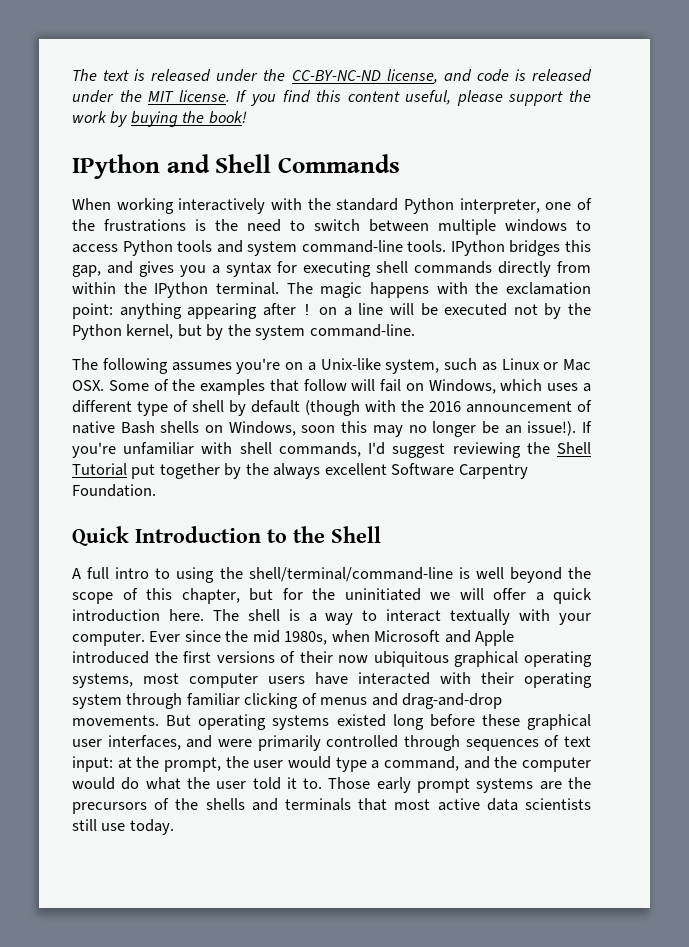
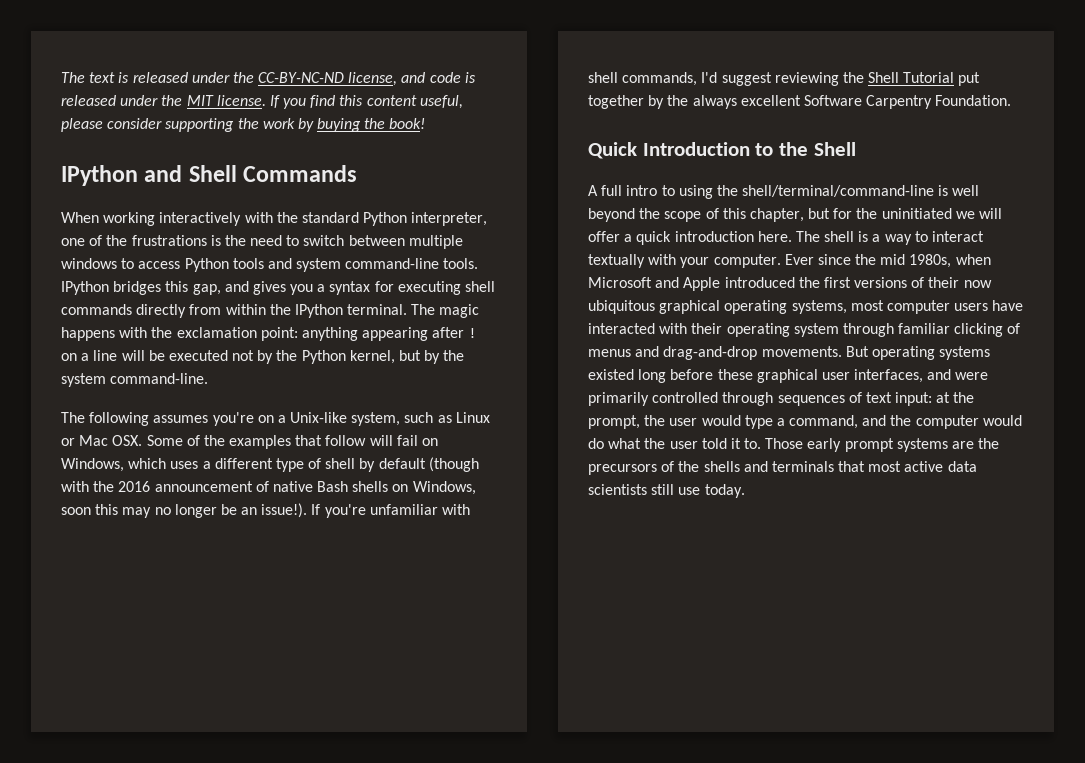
- If you find this content useful, please support the work by buying the book!
+ If you find this content useful, please consider supporting the work by buying the book!

